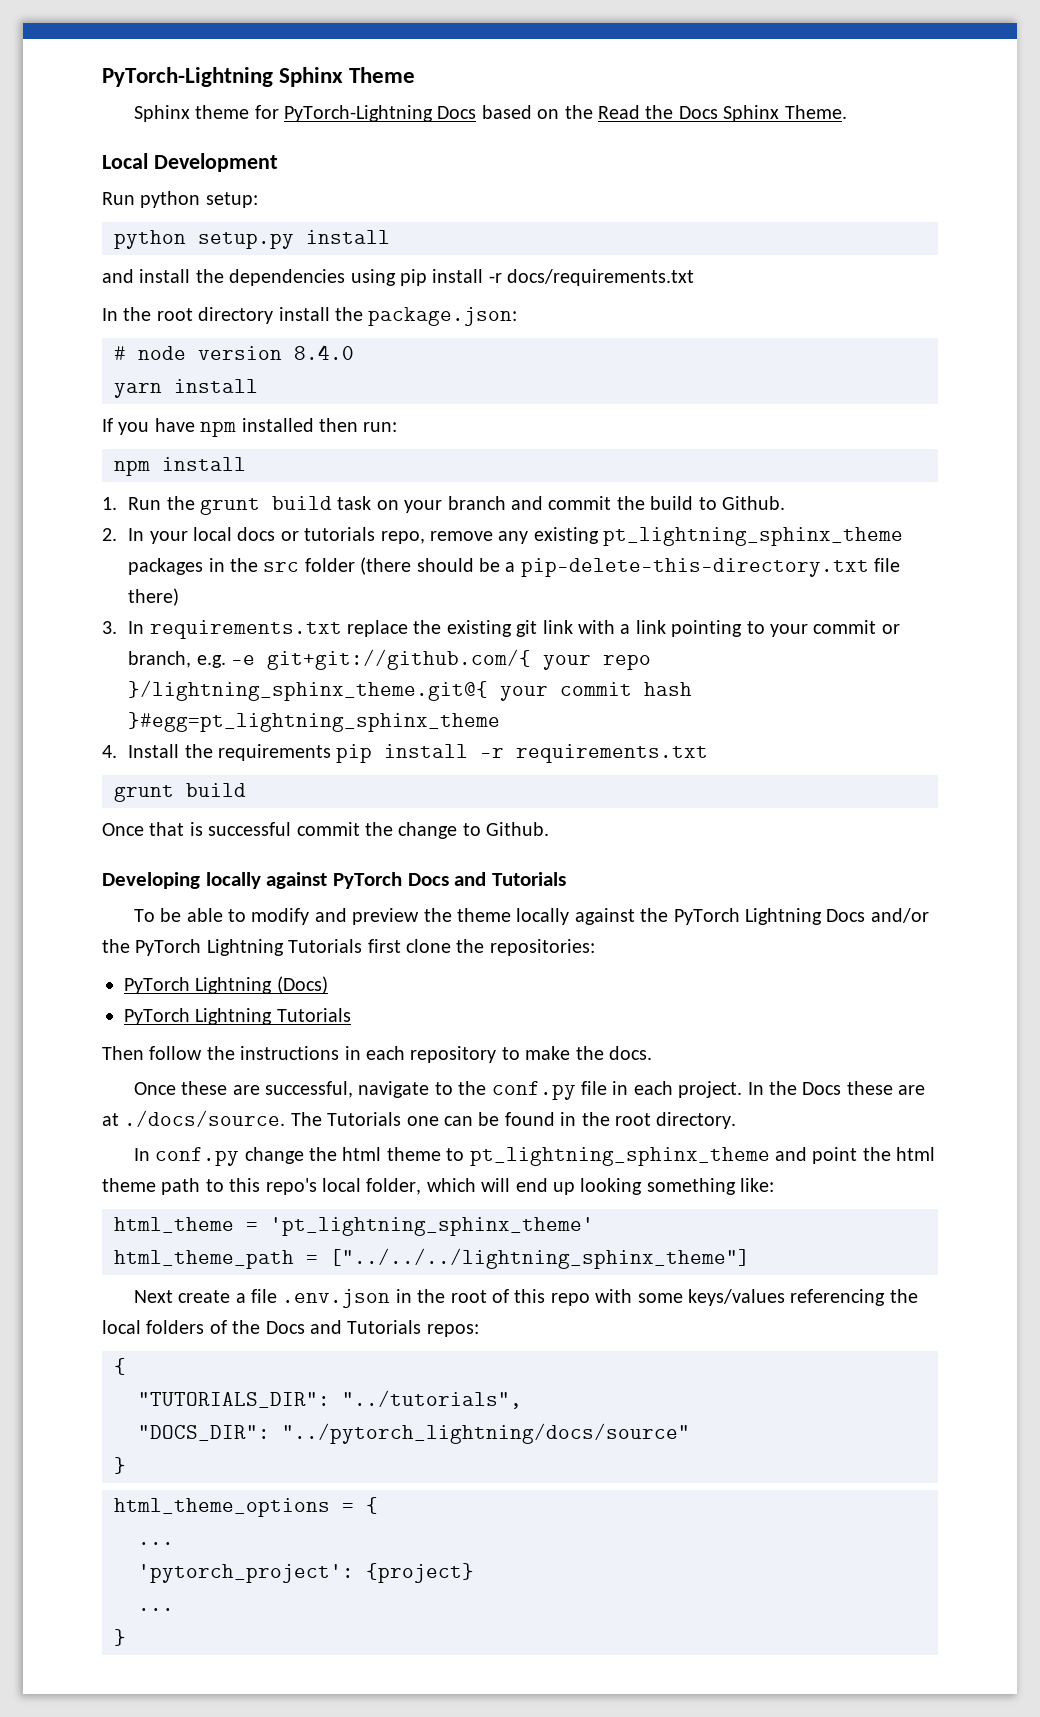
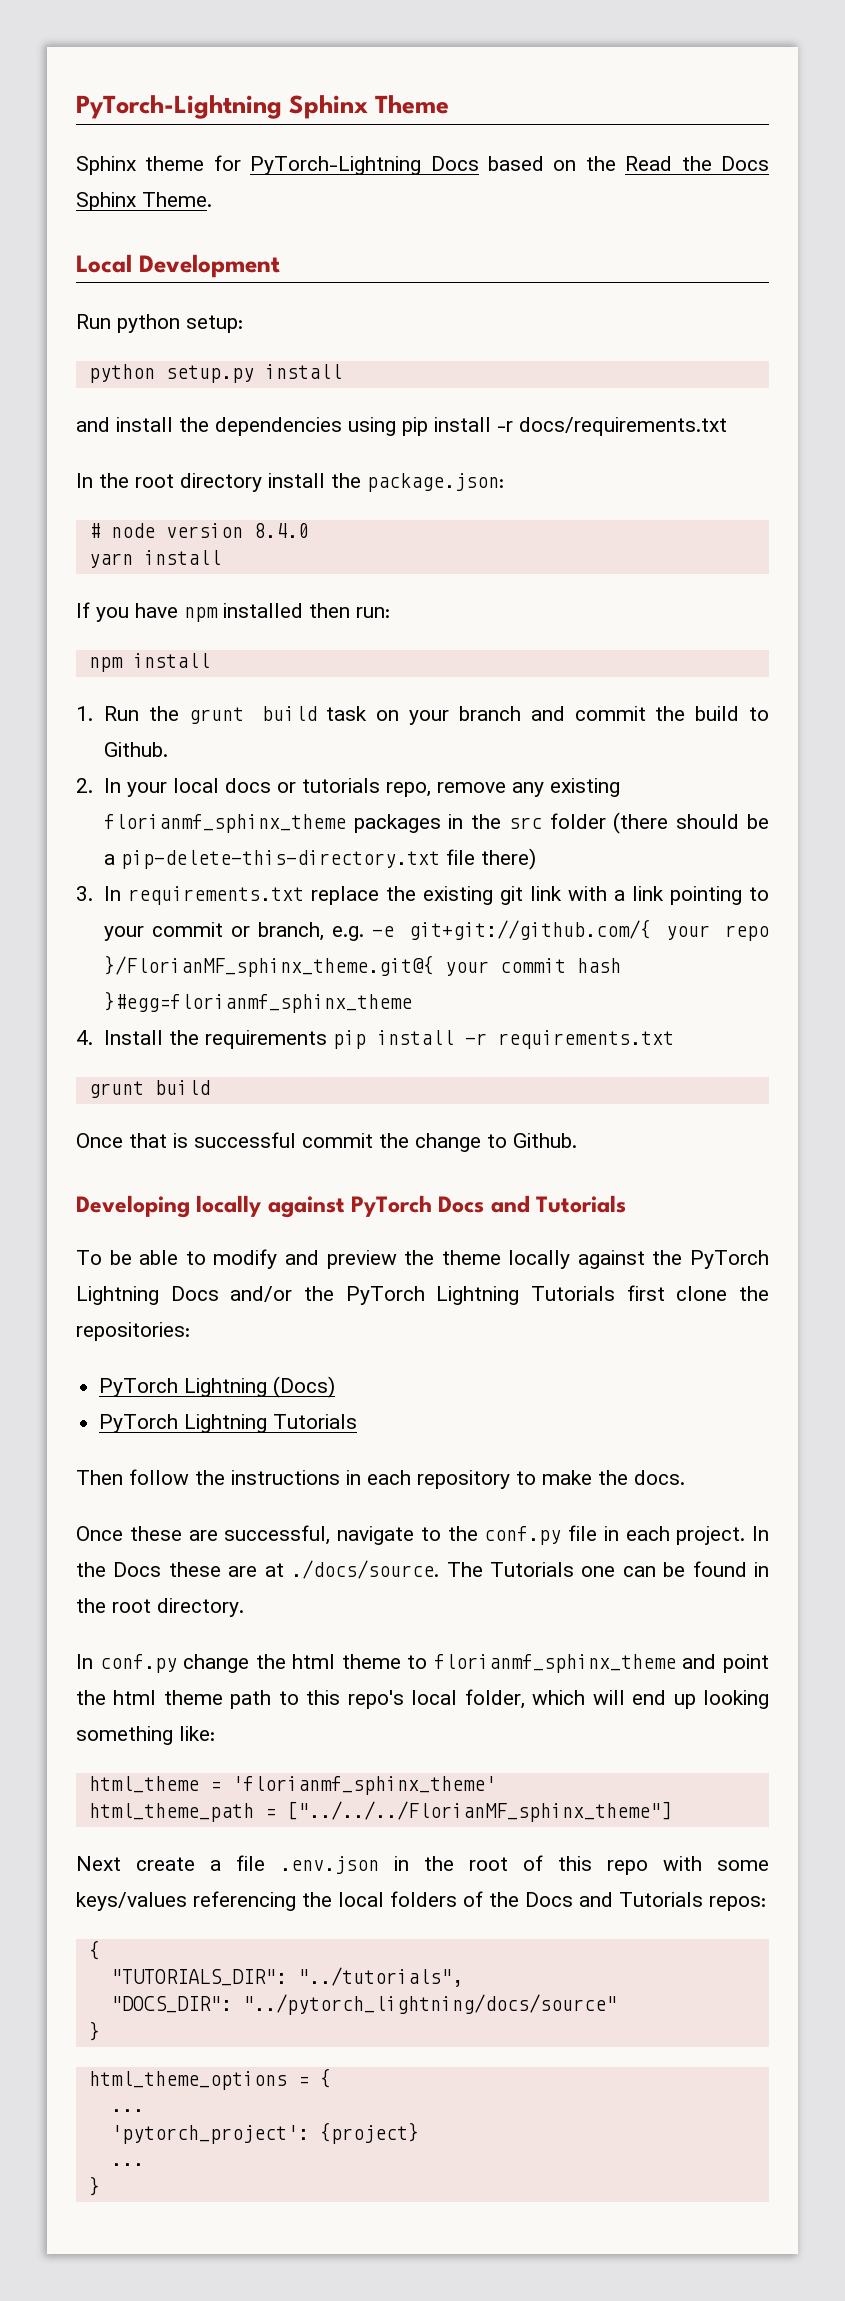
- 2. In your local docs or tutorials repo, remove any existing pt_lightning_sphinx_theme packages in the src folder (there should be a pip-delete-this-directory.txt file there)
+ 2. In your local docs or tutorials repo, remove any existing florianmf_sphinx_theme packages in the src folder (there should be a pip-delete-this-directory.txt file there)
- 3. In requirements.txt replace the existing git link with a link pointing to your commit or branch, e.g. -e git+git://github.com/{ your repo }/lightning_sphinx_theme.git@{ your commit hash }#egg=pt_lightning_sphinx_theme
+ 3. In requirements.txt replace the existing git link with a link pointing to your commit or branch, e.g. -e git+git://github.com/{ your repo }/FlorianMF_sphinx_theme.git@{ your commit hash }#egg=florianmf_sphinx_theme
- In conf.py change the html theme to pt_lightning_sphinx_theme and point the html theme path to this repo's local folder, which will end up looking something like:
+ In conf.py change the html theme to florianmf_sphinx_theme and point the html theme path to this repo's local folder, which will end up looking something like:
- html_theme = 'pt_lightning_sphinx_theme'
+ html_theme = 'florianmf_sphinx_theme'
- html_theme_path = ["../../../lightning_sphinx_theme"]
+ html_theme_path = ["../../../FlorianMF_sphinx_theme"]

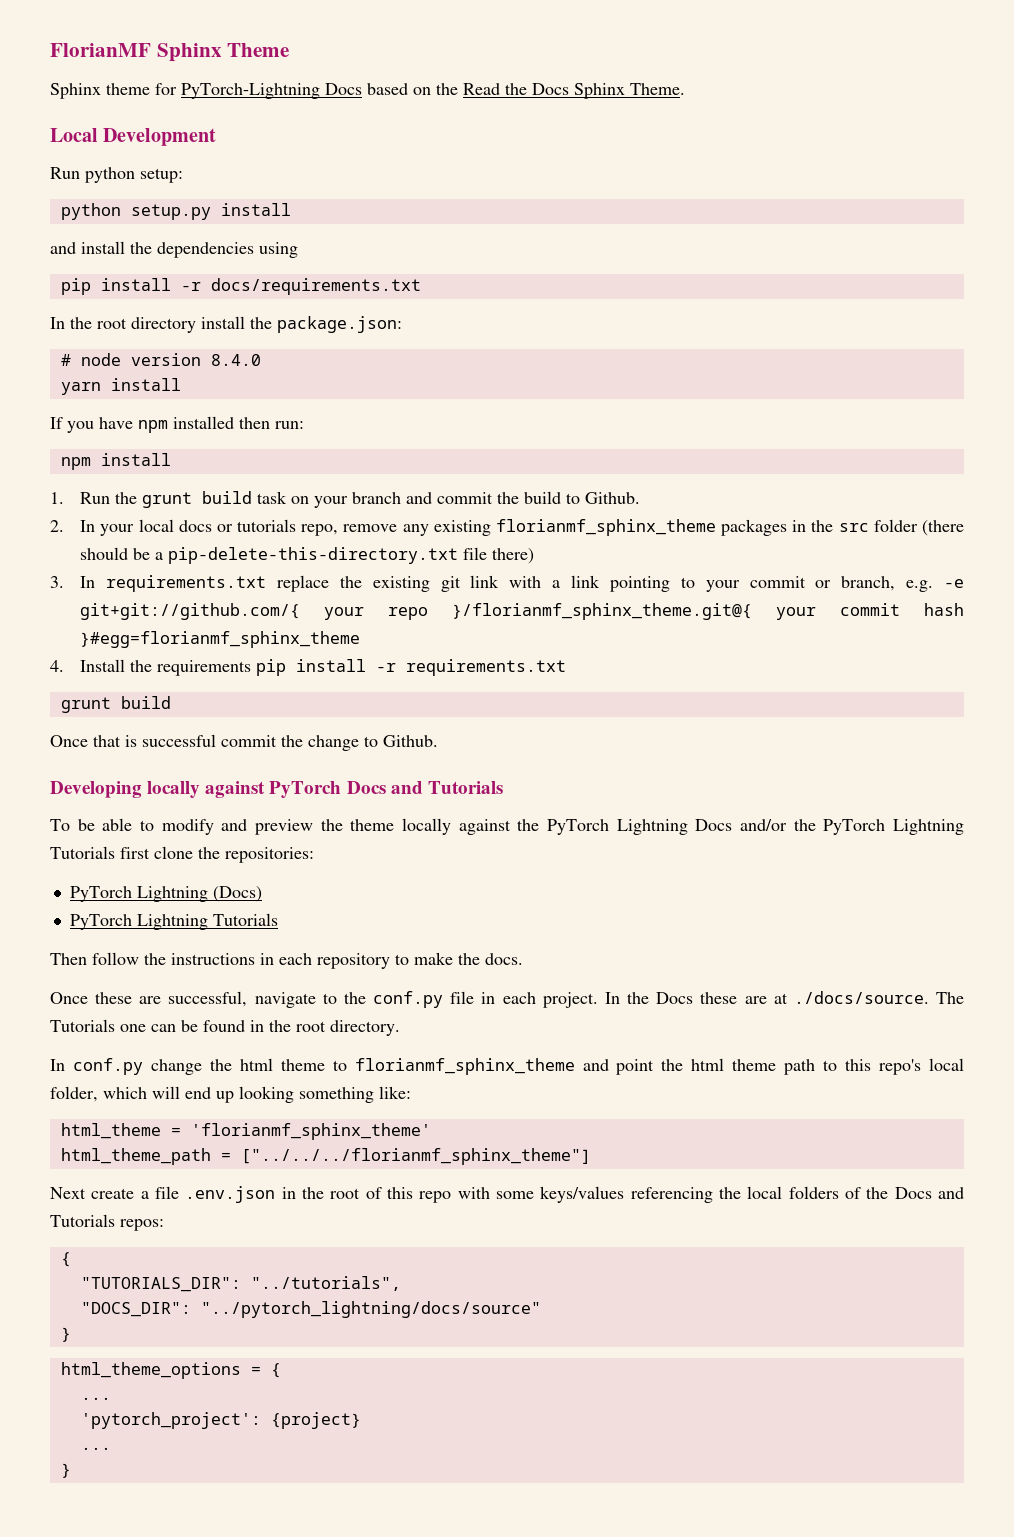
- PyTorch-Lightning Sphinx Theme
+ FlorianMF Sphinx Theme
- and install the dependencies using pip install -r docs/requirements.txt
+ and install the dependencies using
+ pip install -r docs/requirements.txt
- 3. In requirements.txt replace the existing git link with a link pointing to your commit or branch, e.g. -e git+git://github.com/{ your repo }/FlorianMF_sphinx_theme.git@{ your commit hash }#egg=florianmf_sphinx_theme
+ 3. In requirements.txt replace the existing git link with a link pointing to your commit or branch, e.g. -e git+git://github.com/{ your repo }/florianmf_sphinx_theme.git@{ your commit hash }#egg=florianmf_sphinx_theme
- html_theme_path = ["../../../FlorianMF_sphinx_theme"]
+ html_theme_path = ["../../../florianmf_sphinx_theme"]

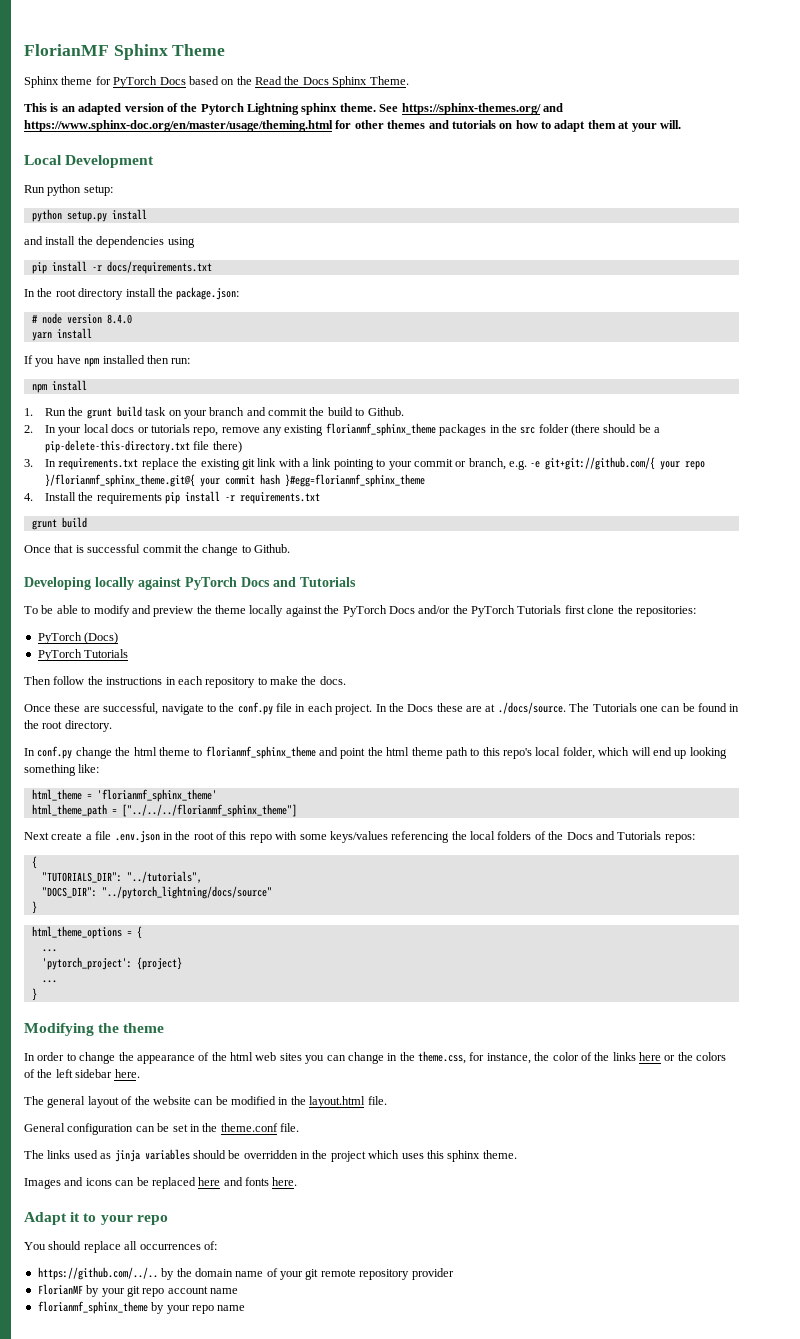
- Sphinx theme for PyTorch-Lightning Docs based on the Read the Docs Sphinx Theme.
+ Sphinx theme for PyTorch Docs based on the Read the Docs Sphinx Theme.
+ This is an adapted version of the Pytorch Lightning sphinx theme. See https://sphinx-themes.org/ and https://www.sphinx-doc.org/en/master/usage/theming.html for other themes and tutorials on how to adapt them at your will.
- To be able to modify and preview the theme locally against the PyTorch Lightning Docs and/or the PyTorch Lightning Tutorials first clone the repositories:
+ To be able to modify and preview the theme locally against the PyTorch Docs and/or the PyTorch Tutorials first clone the repositories:
- PyTorch Lightning (Docs)
- PyTorch Lightning Tutorials
+ PyTorch (Docs)
+ PyTorch Tutorials
+ Modifying the theme
+ In order to change the appearance of the html web sites you can change in the theme.css, for instance, the color of the links here or the colors of the left sidebar here.
+ The general layout of the website can be modified in the layout.html file.
+ General configuration can be set in the theme.conf file.
+ The links used as jinja variables should be overridden in the project which uses this sphinx theme.
+ Images and icons can be replaced here and fonts here.
+ Adapt it to your repo
+ You should replace all occurrences of:
+ https://github.com/../.. by the domain name of your git remote repository provider
+ FlorianMF by your git repo account name
+ florianmf_sphinx_theme by your repo name

